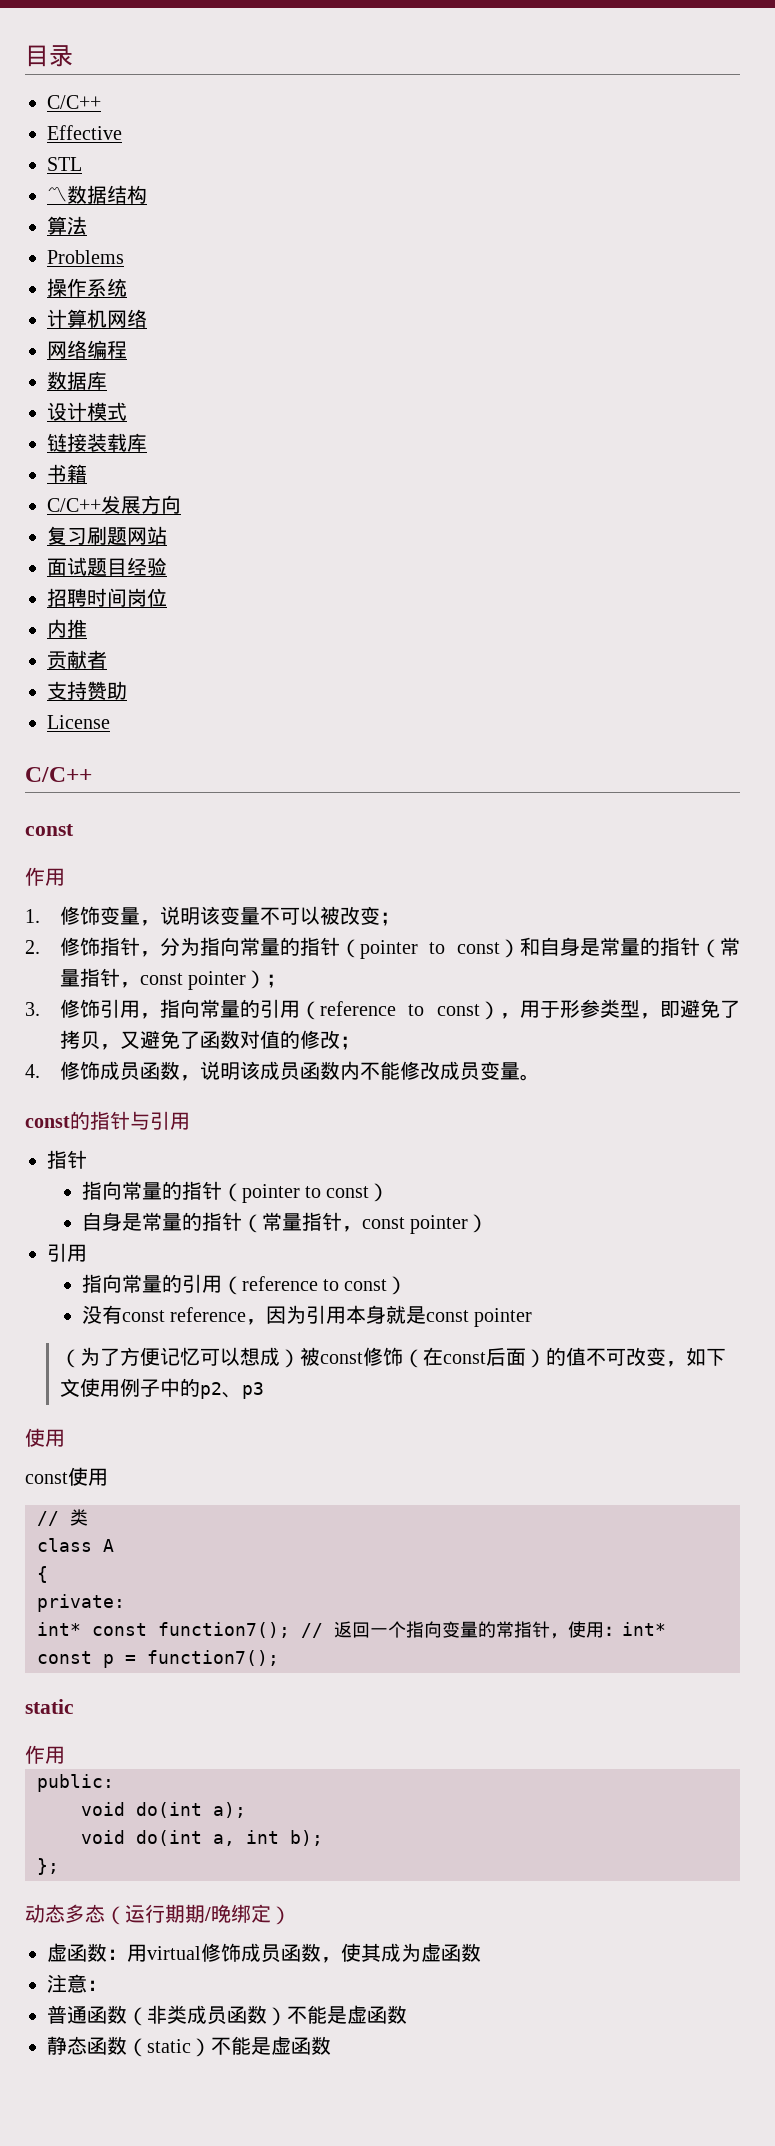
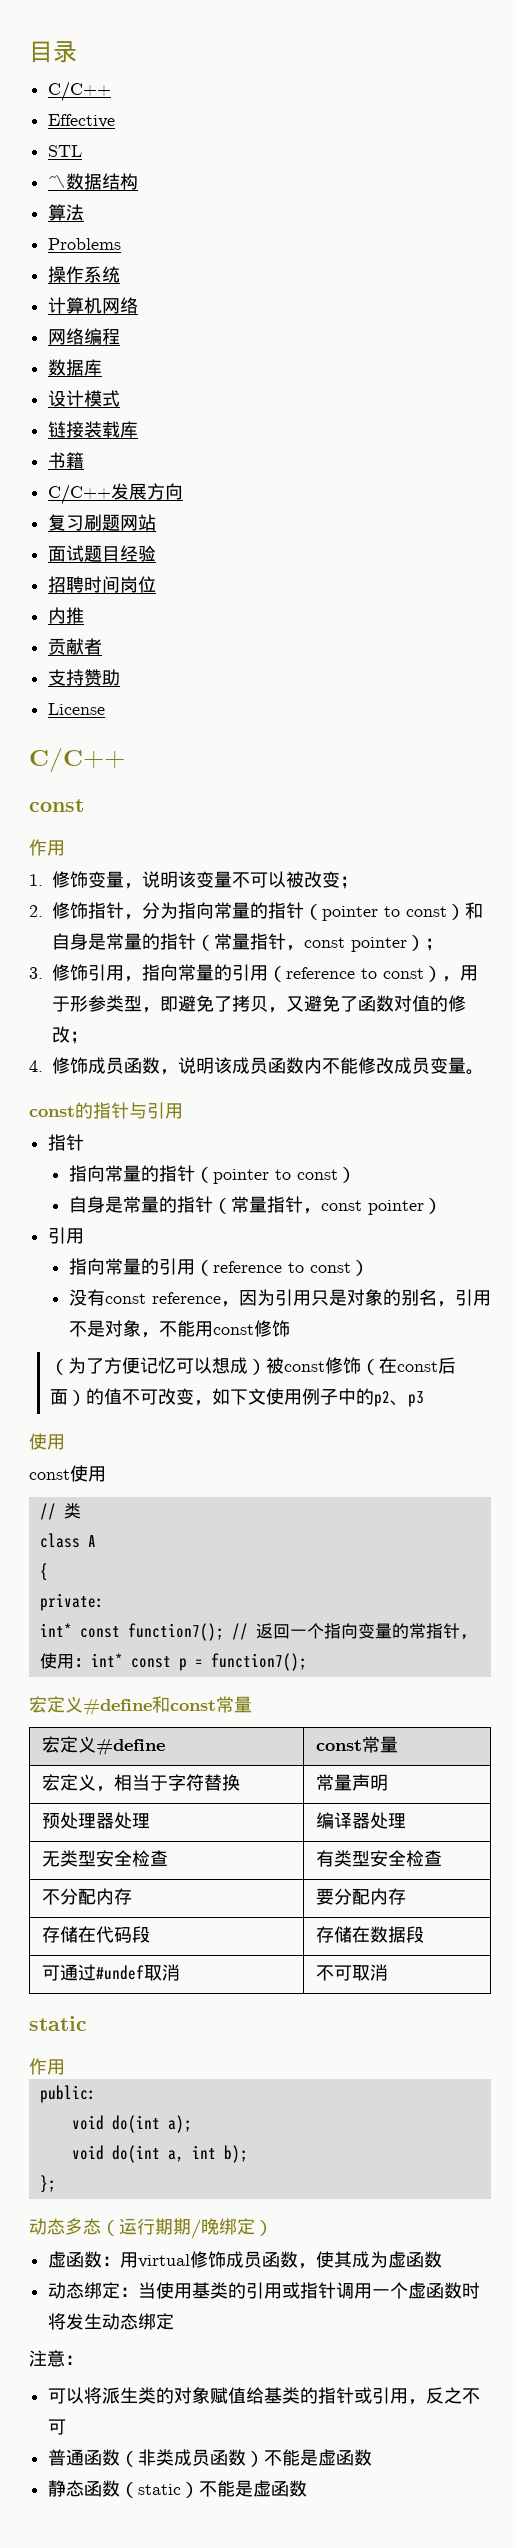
- 没有const reference，因为引用本身就是const pointer
+ 没有const reference，因为引用只是对象的别名，引用不是对象，不能用const修饰
+ 宏定义#define和const常量
+ 宏定义#define | const常量
+ 宏定义，相当于字符替换 | 常量声明
+ 预处理器处理 | 编译器处理
+ 无类型安全检查 | 有类型安全检查
+ 不分配内存 | 要分配内存
+ 存储在代码段 | 存储在数据段
+ 可通过#undef取消 | 不可取消
+ 动态绑定：当使用基类的引用或指针调用一个虚函数时将发生动态绑定
  注意：
+ 可以将派生类的对象赋值给基类的指针或引用，反之不可

